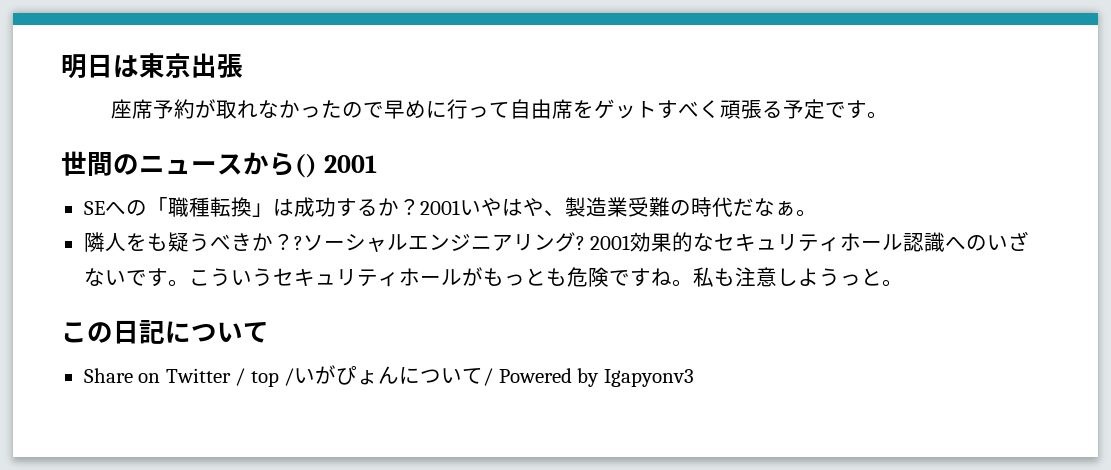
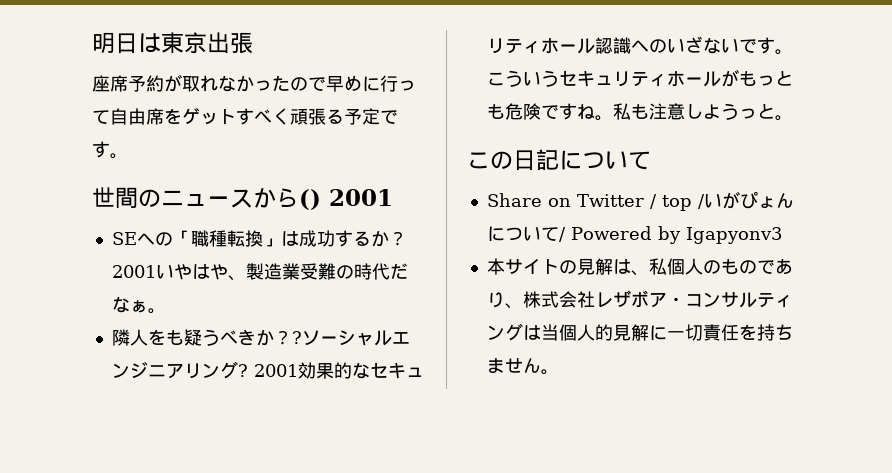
+ 本サイトの見解は、私個人のものであり、株式会社レザボア・コンサルティングは当個人的見解に一切責任を持ちません。

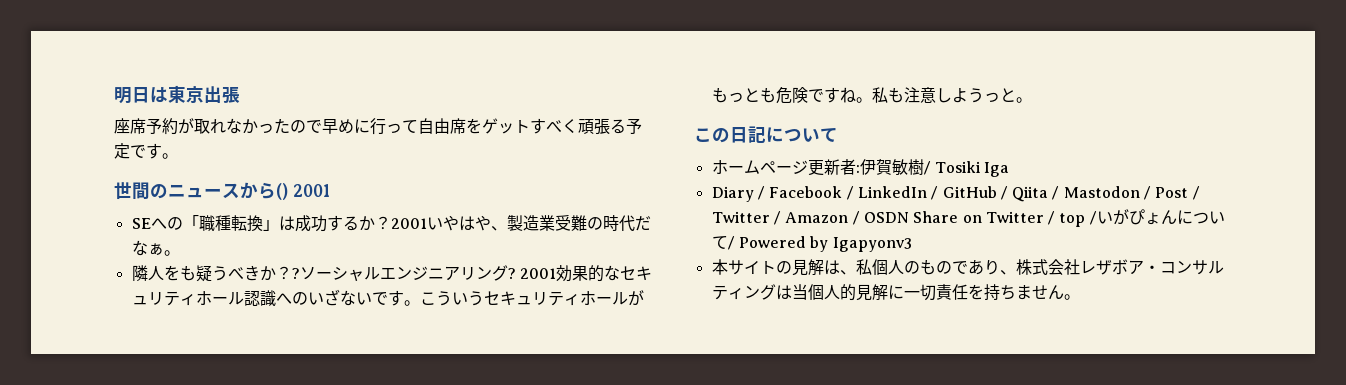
- Share on Twitter / top /いがぴょんについて/ Powered by Igapyonv3
+ ホームページ更新者:伊賀敏樹/ Tosiki Iga
+ Diary / Facebook / LinkedIn / GitHub / Qiita / Mastodon / Post / Twitter / Amazon / OSDN Share on Twitter / top /いがぴょんについて/ Powered by Igapyonv3

